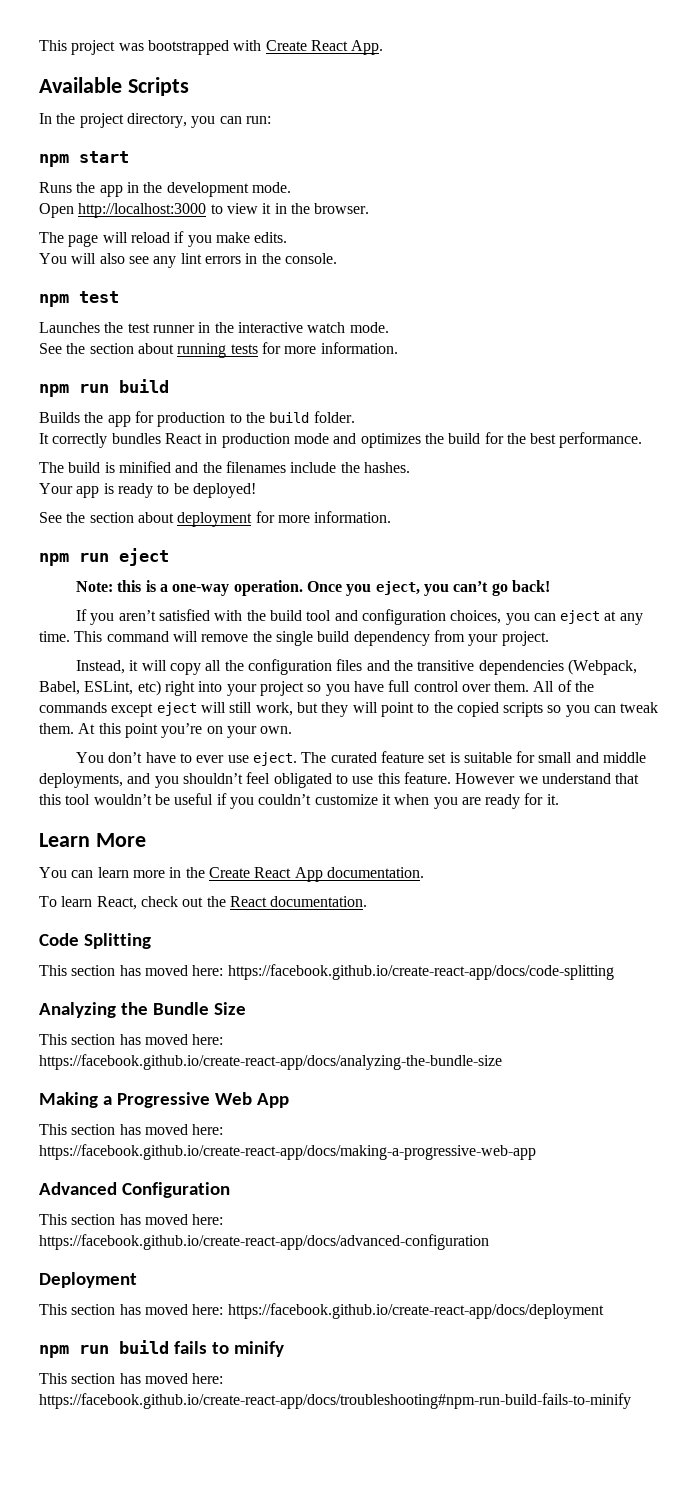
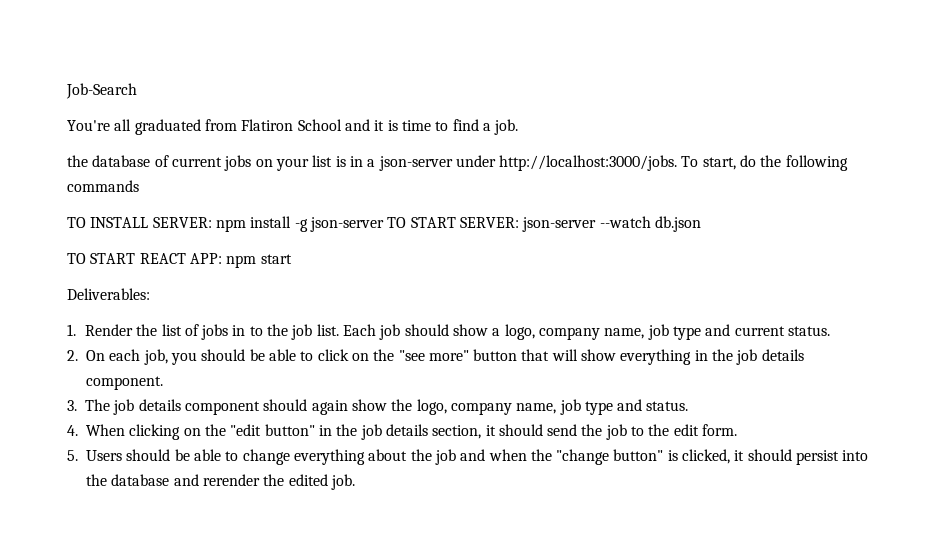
- This project was bootstrapped with Create React App.
- Available Scripts
- In the project directory, you can run:
- npm start
- Runs the app in the development mode.
- Open http://localhost:3000 to view it in the browser.
- The page will reload if you make edits.
- You will also see any lint errors in the console.
- npm test
- Launches the test runner in the interactive watch mode.
- See the section about running tests for more information.
- npm run build
- Builds the app for production to the build folder.
- It correctly bundles React in production mode and optimizes the build for the best performance.
- The build is minified and the filenames include the hashes.
- Your app is ready to be deployed!
- See the section about deployment for more information.
- npm run eject
- Note: this is a one-way operation. Once you eject, you can’t go back!
- If you aren’t satisfied with the build tool and configuration choices, you can eject at any time. This command will remove the single build dependency from your project.
- Instead, it will copy all the configuration files and the transitive dependencies (Webpack, Babel, ESLint, etc) right into your project so you have full control over them. All of the commands except eject will still work, but they will point to the copied scripts so you can tweak them. At this point you’re on your own.
- You don’t have to ever use eject. The curated feature set is suitable for small and middle deployments, and you shouldn’t feel obligated to use this feature. However we understand that this tool wouldn’t be useful if you couldn’t customize it when you are ready for it.
- Learn More
- You can learn more in the Create React App documentation.
- To learn React, check out the React documentation.
- Code Splitting
- This section has moved here: https://facebook.github.io/create-react-app/docs/code-splitting
- Analyzing the Bundle Size
- This section has moved here: https://facebook.github.io/create-react-app/docs/analyzing-the-bundle-size
- Making a Progressive Web App
- This section has moved here: https://facebook.github.io/create-react-app/docs/making-a-progressive-web-app
- Advanced Configuration
- This section has moved here: https://facebook.github.io/create-react-app/docs/advanced-configuration
- Deployment
- This section has moved here: https://facebook.github.io/create-react-app/docs/deployment
- npm run build fails to minify
- This section has moved here: https://facebook.github.io/create-react-app/docs/troubleshooting#npm-run-build-fails-to-minify
+ Job-Search
+ You're all graduated from Flatiron School and it is time to find a job.
+ the database of current jobs on your list is in a json-server under http://localhost:3000/jobs. To start, do the following commands
+ TO INSTALL SERVER: npm install -g json-server TO START SERVER: json-server --watch db.json
+ TO START REACT APP: npm start
+ Deliverables:
+ 1. Render the list of jobs in to the job list. Each job should show a logo, company name, job type and current status.
+ 2. On each job, you should be able to click on the "see more" button that will show everything in the job details component.
+ 3. The job details component should again show the logo, company name, job type and status.
+ 4. When clicking on the "edit button" in the job details section, it should send the job to the edit form.
+ 5. Users should be able to change everything about the job and when the "change button" is clicked, it should persist into the database and rerender the edited job.

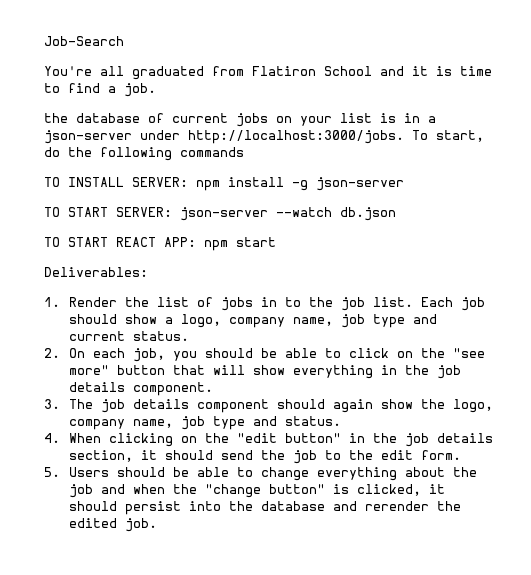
- TO INSTALL SERVER: npm install -g json-server TO START SERVER: json-server --watch db.json
+ TO INSTALL SERVER: npm install -g json-server
+ TO START SERVER: json-server --watch db.json

